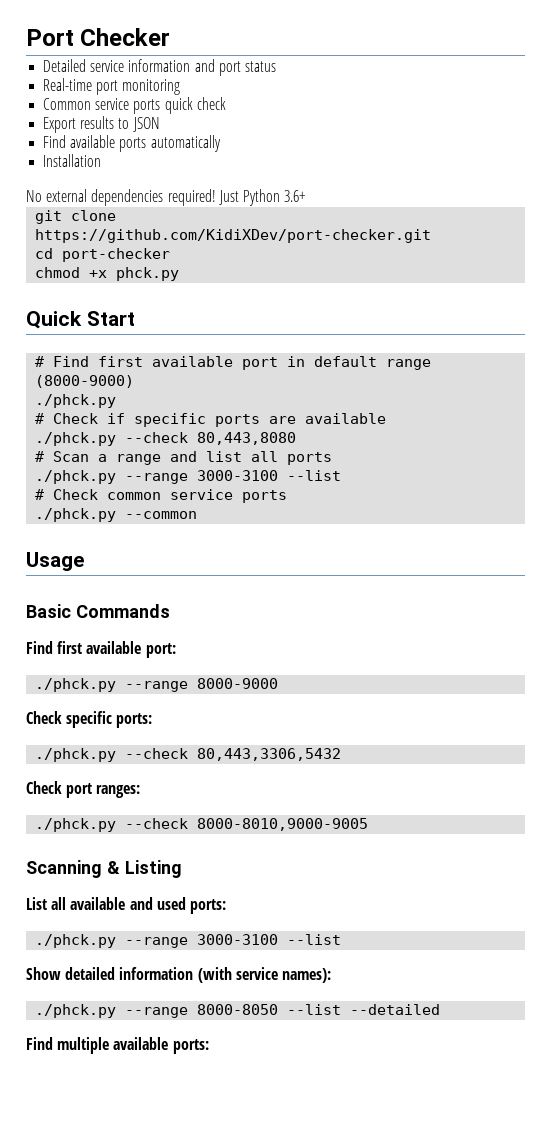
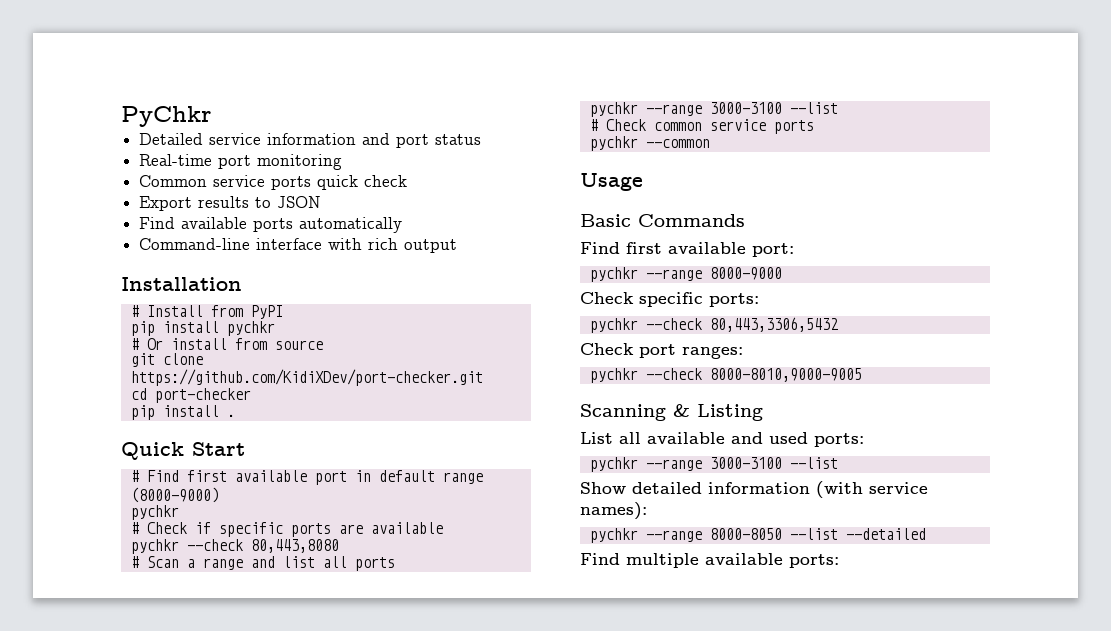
- Port Checker
+ PyChkr
+ Command-line interface with rich output
  Installation
- No external dependencies required! Just Python 3.6+
+ # Install from PyPI
+ pip install pychkr
+ # Or install from source
- chmod +x phck.py
+ pip install .
  # Find first available port in default range (8000-9000)
- ./phck.py
+ pychkr
- ./phck.py --check 80,443,8080
+ pychkr --check 80,443,8080
  # Scan a range and list all ports
- ./phck.py --range 3000-3100 --list
+ pychkr --range 3000-3100 --list
- ./phck.py --common
+ pychkr --common
- ./phck.py --range 8000-9000
+ pychkr --range 8000-9000
- ./phck.py --check 80,443,3306,5432
+ pychkr --check 80,443,3306,5432
- ./phck.py --check 8000-8010,9000-9005
+ pychkr --check 8000-8010,9000-9005
  List all available and used ports:
- ./phck.py --range 3000-3100 --list
+ pychkr --range 3000-3100 --list
- ./phck.py --range 8000-8050 --list --detailed
+ pychkr --range 8000-8050 --list --detailed

